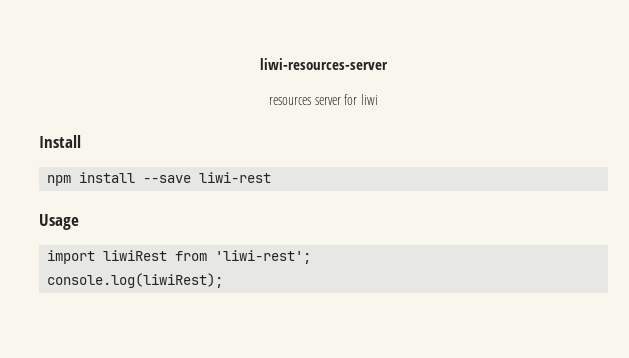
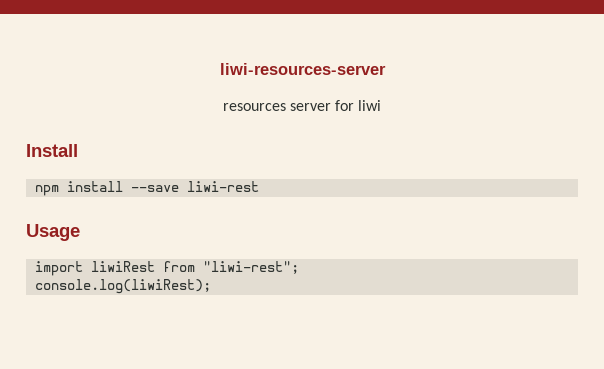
- import liwiRest from 'liwi-rest';
+ import liwiRest from "liwi-rest";

